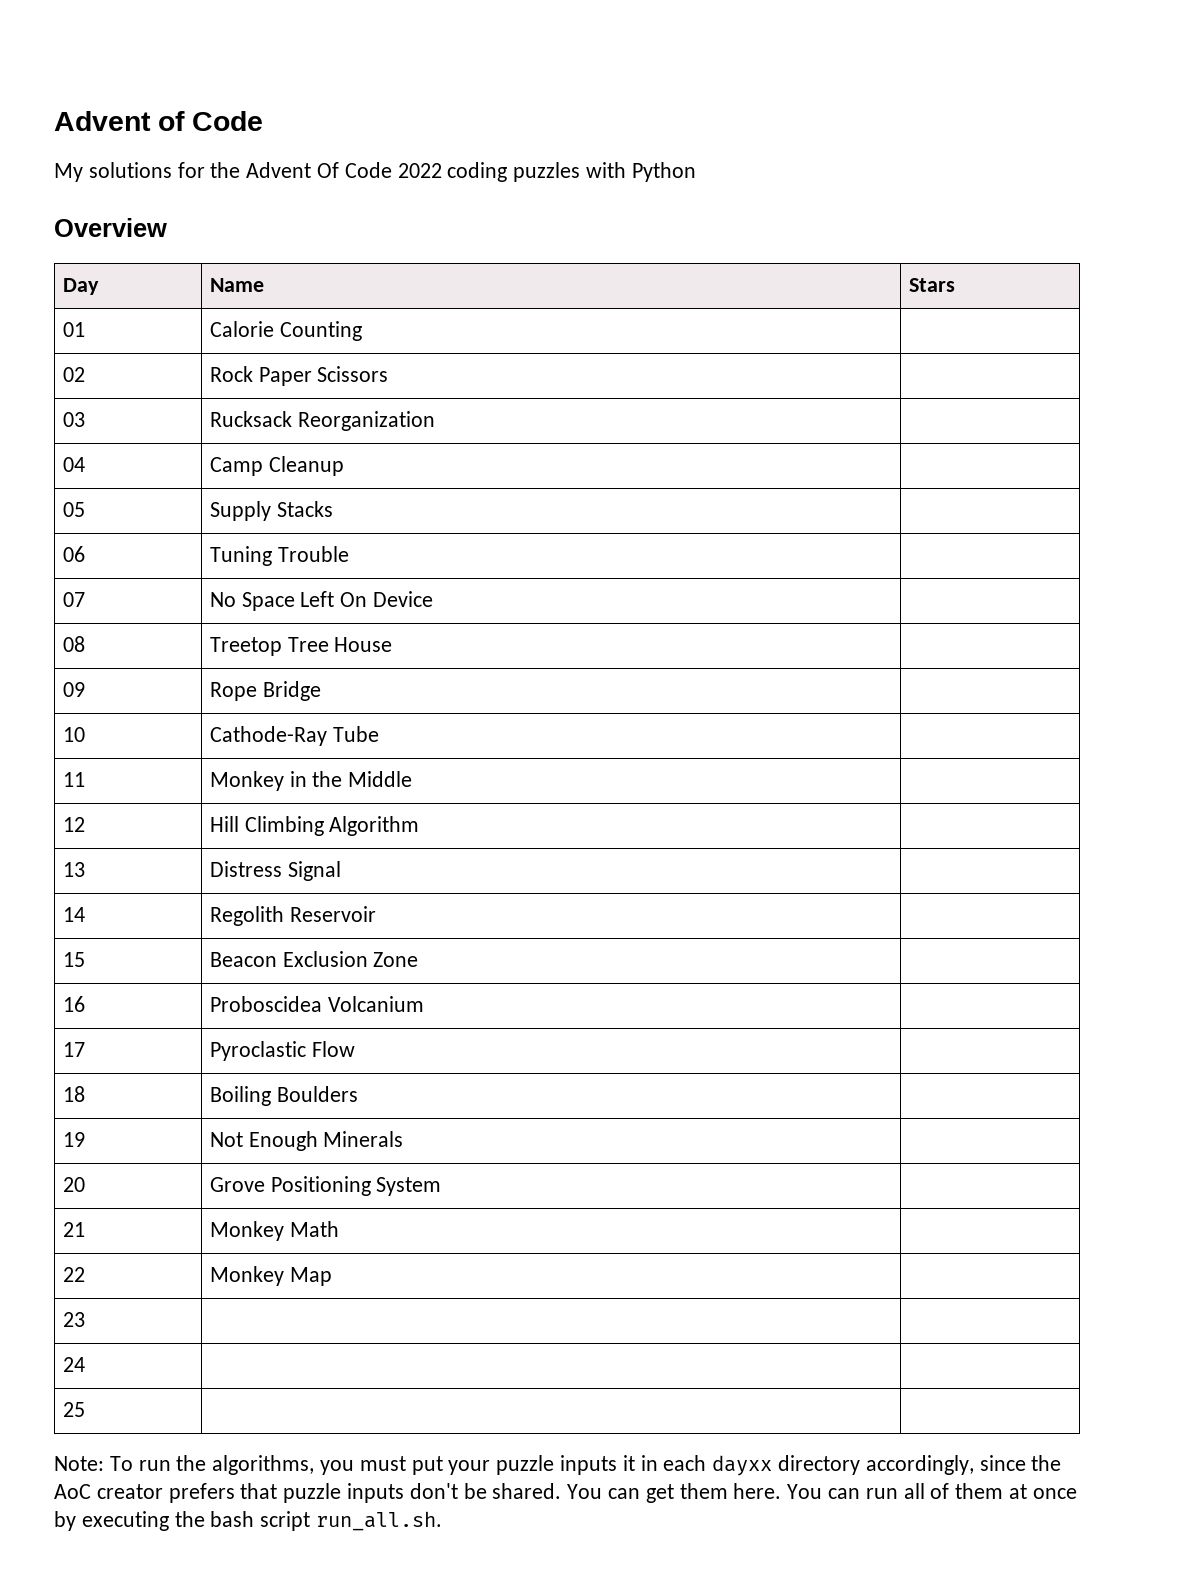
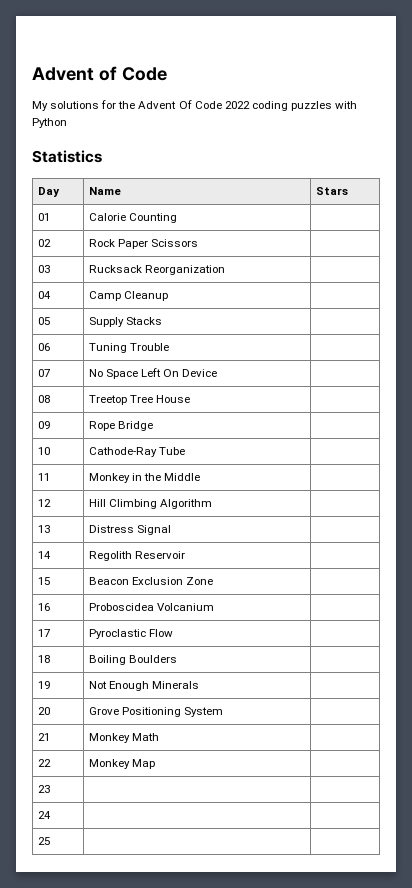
- Overview
+ Statistics
- Note: To run the algorithms, you must put your puzzle inputs it in each dayxx directory accordingly, since the AoC creator prefers that puzzle inputs don't be shared. You can get them here. You can run all of them at once by executing the bash script run_all.sh.

